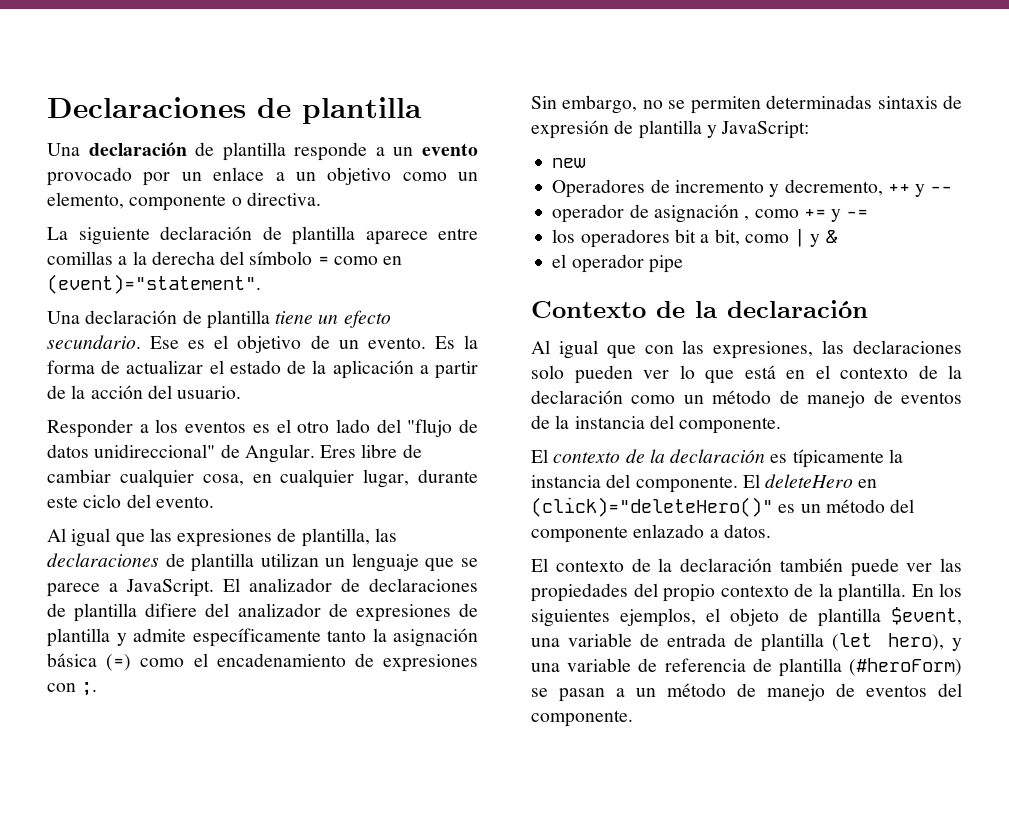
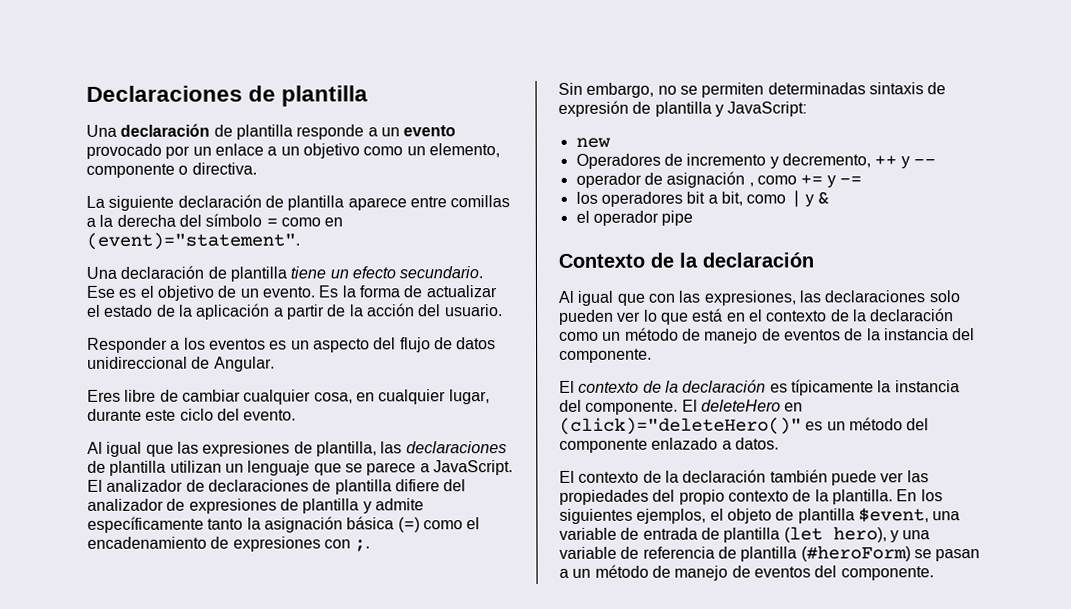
- Responder a los eventos es el otro lado del "flujo de datos unidireccional" de Angular. Eres libre de cambiar cualquier cosa, en cualquier lugar, durante este ciclo del evento.
+ Responder a los eventos es un aspecto del flujo de datos unidireccional de Angular.
+ Eres libre de cambiar cualquier cosa, en cualquier lugar, durante este ciclo del evento.

